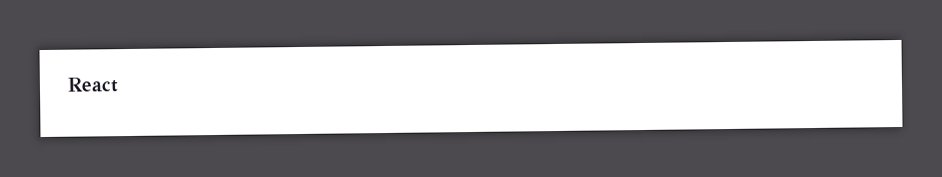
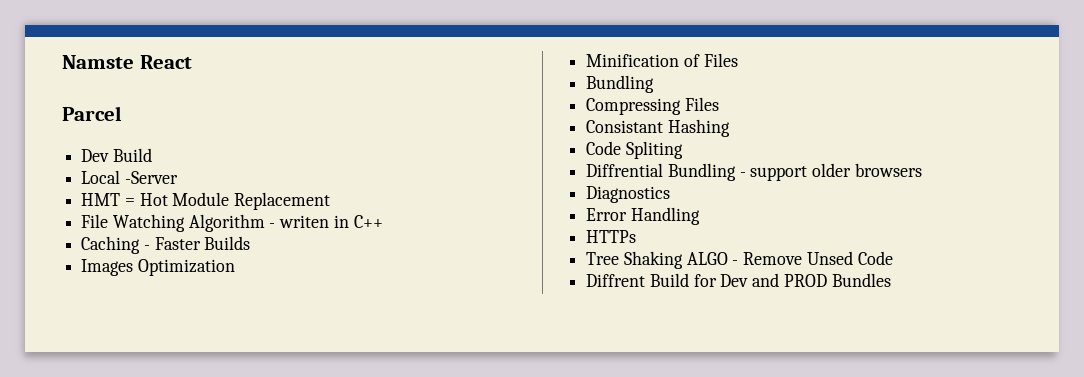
- React
+ Namste React
+ Parcel
+ Dev Build
+ Local -Server
+ HMT = Hot Module Replacement
+ File Watching Algorithm - writen in C++
+ Caching - Faster Builds
+ Images Optimization
+ Minification of Files
+ Bundling
+ Compressing Files
+ Consistant Hashing
+ Code Spliting
+ Diffrential Bundling - support older browsers
+ Diagnostics
+ Error Handling
+ HTTPs
+ Tree Shaking ALGO - Remove Unsed Code
+ Diffrent Build for Dev and PROD Bundles

